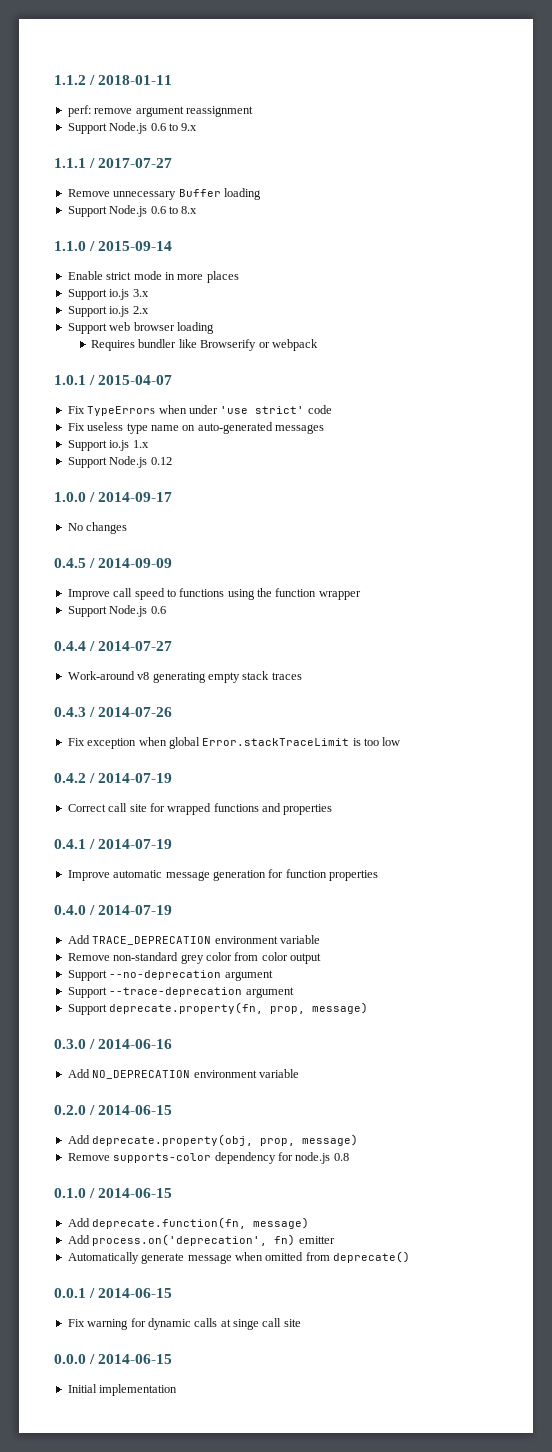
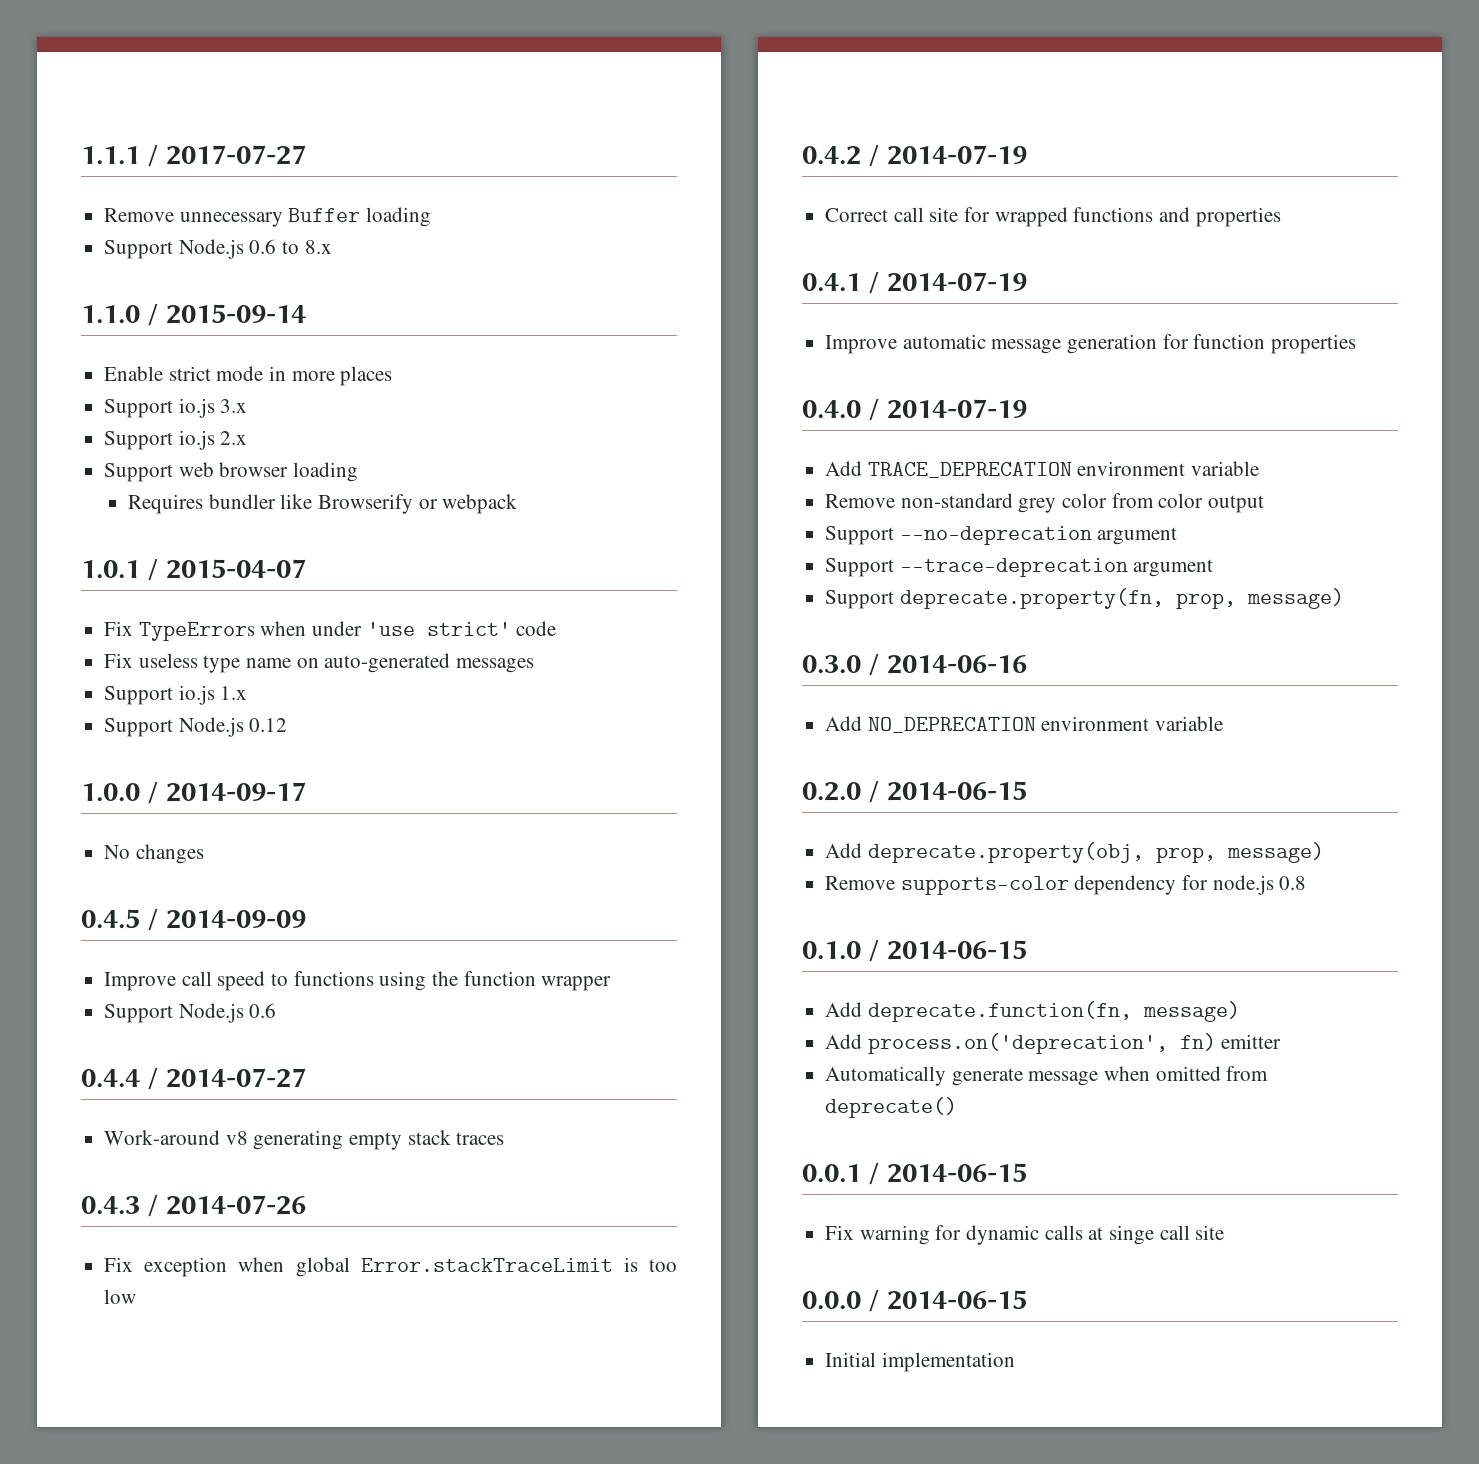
- 1.1.2 / 2018-01-11
- perf: remove argument reassignment
- Support Node.js 0.6 to 9.x

